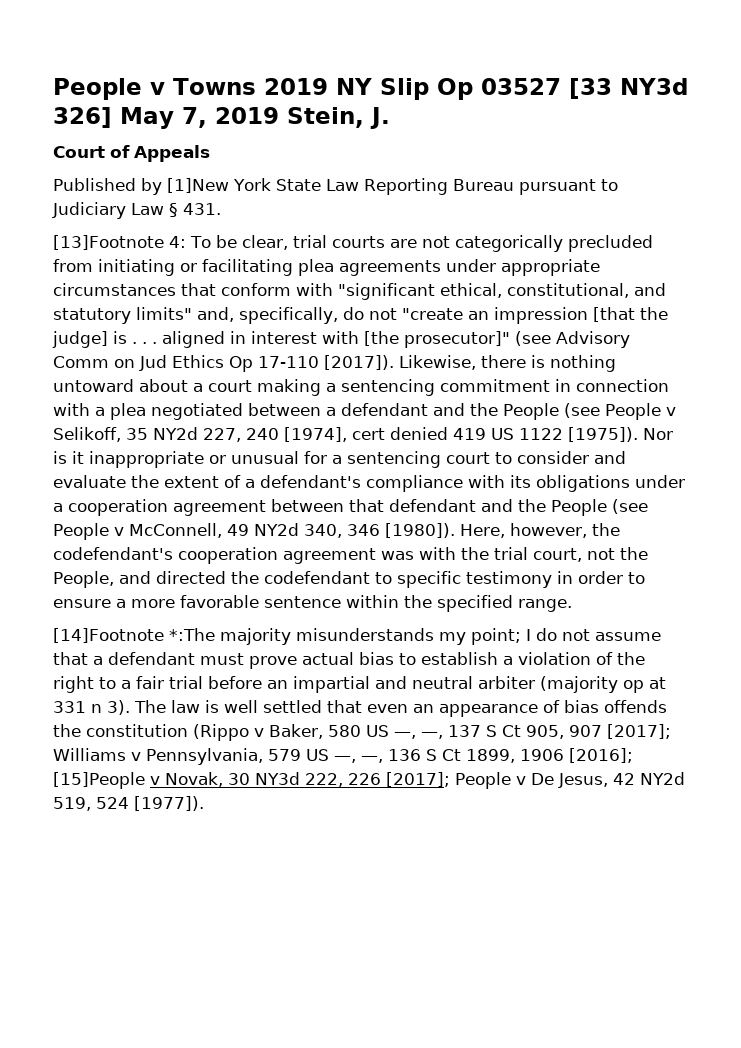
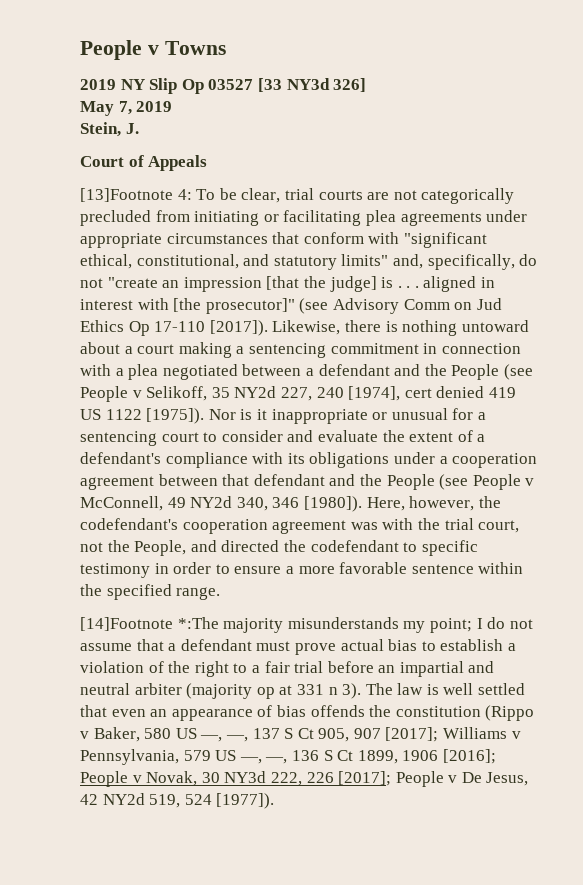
- People v Towns 2019 NY Slip Op 03527 [33 NY3d 326] May 7, 2019 Stein, J.
+ People v Towns
+ 2019 NY Slip Op 03527 [33 NY3d 326]
+ May 7, 2019
+ Stein, J.
- Published by [1]New York State Law Reporting Bureau pursuant to Judiciary Law § 431.
- The law is well settled that even an appearance of bias offends the constitution (Rippo v Baker, 580 US —, —, 137 S Ct 905, 907 [2017]; Williams v Pennsylvania, 579 US —, —, 136 S Ct 1899, 1906 [2016]; [15]People v Novak, 30 NY3d 222, 226 [2017]; People v De Jesus, 42 NY2d 519, 524 [1977]).
+ The law is well settled that even an appearance of bias offends the constitution (Rippo v Baker, 580 US —, —, 137 S Ct 905, 907 [2017]; Williams v Pennsylvania, 579 US —, —, 136 S Ct 1899, 1906 [2016]; People v Novak, 30 NY3d 222, 226 [2017]; People v De Jesus, 42 NY2d 519, 524 [1977]).

